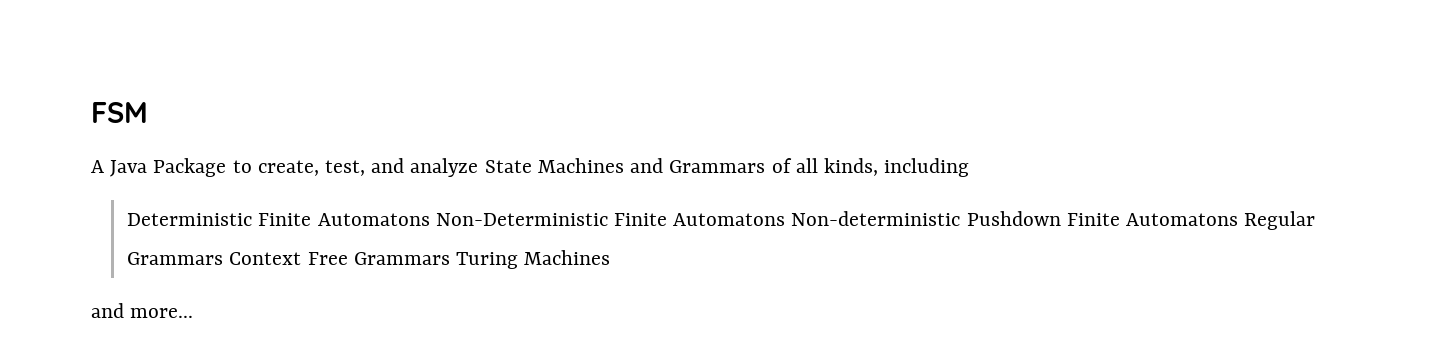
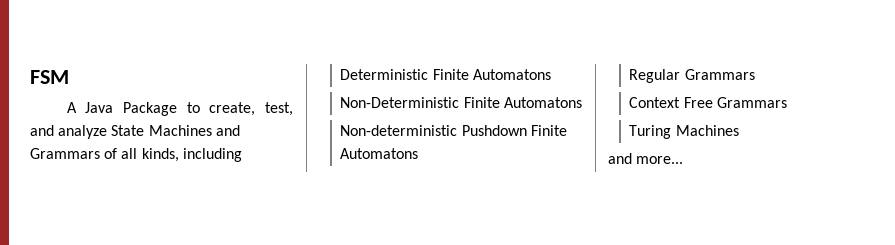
- Deterministic Finite Automatons Non-Deterministic Finite Automatons Non-deterministic Pushdown Finite Automatons Regular Grammars Context Free Grammars Turing Machines
+ Deterministic Finite Automatons
+ Non-Deterministic Finite Automatons
+ Non-deterministic Pushdown Finite Automatons
+ Regular Grammars
+ Context Free Grammars
+ Turing Machines

